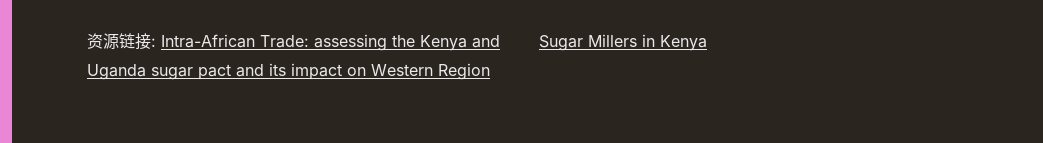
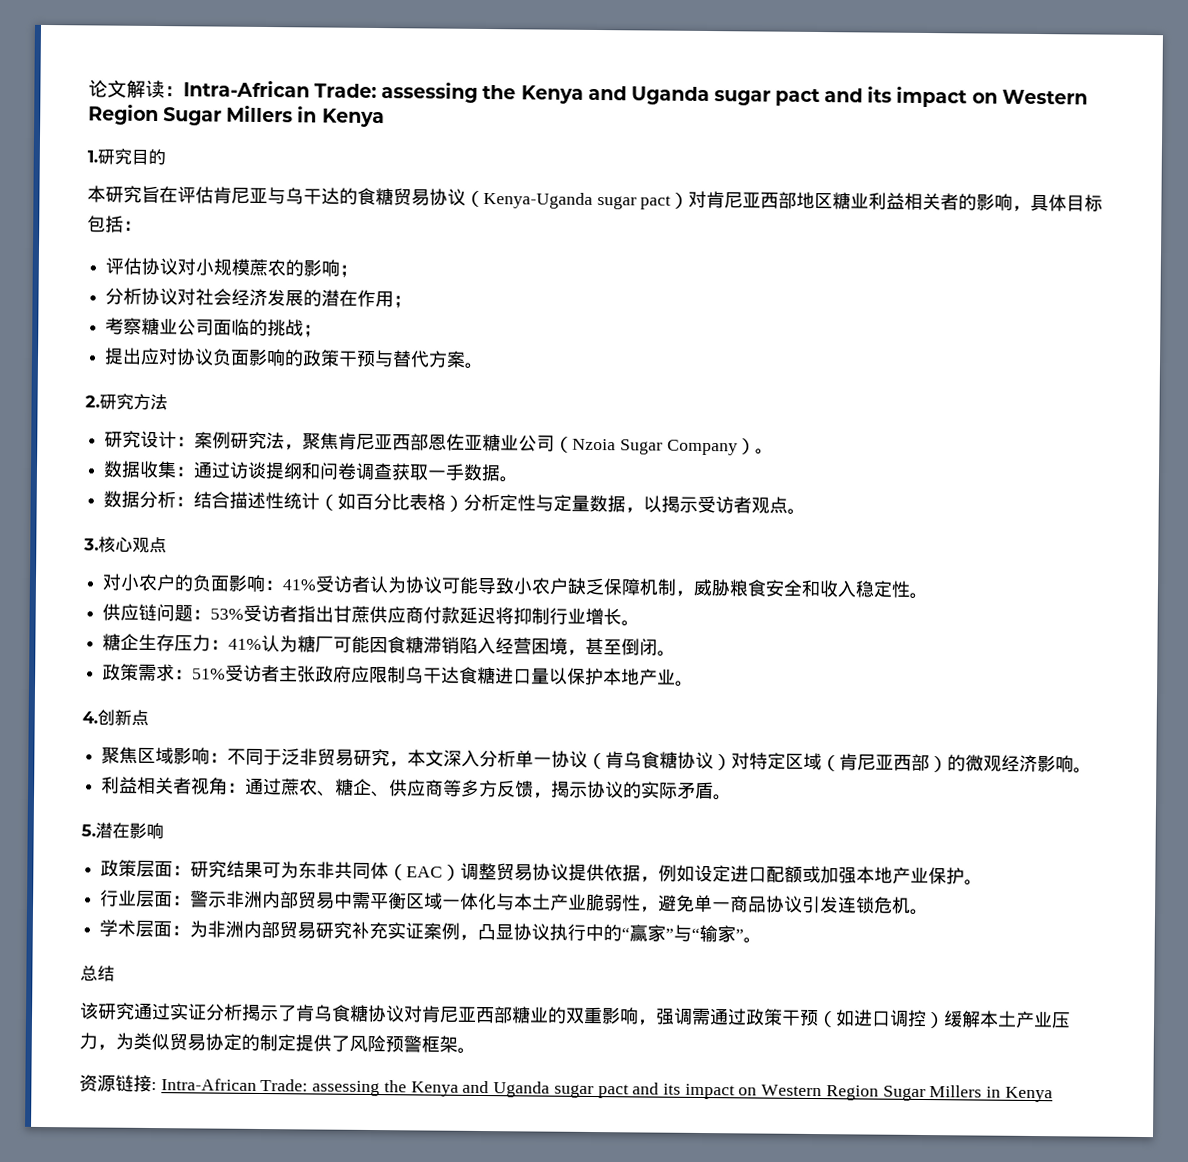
+ 论文解读：Intra-African Trade: assessing the Kenya and Uganda sugar pact and its impact on Western Region Sugar Millers in Kenya
+ 1.研究目的
+ 本研究旨在评估肯尼亚与乌干达的食糖贸易协议（Kenya-Uganda sugar pact）对肯尼亚西部地区糖业利益相关者的影响，具体目标包括：
+ 评估协议对小规模蔗农的影响；
+ 分析协议对社会经济发展的潜在作用；
+ 考察糖业公司面临的挑战；
+ 提出应对协议负面影响的政策干预与替代方案。
+ 2.研究方法
+ 研究设计：案例研究法，聚焦肯尼亚西部恩佐亚糖业公司（Nzoia Sugar Company）。
+ 数据收集：通过访谈提纲和问卷调查获取一手数据。
+ 数据分析：结合描述性统计（如百分比表格）分析定性与定量数据，以揭示受访者观点。
+ 3.核心观点
+ 对小农户的负面影响：41%受访者认为协议可能导致小农户缺乏保障机制，威胁粮食安全和收入稳定性。
+ 供应链问题：53%受访者指出甘蔗供应商付款延迟将抑制行业增长。
+ 糖企生存压力：41%认为糖厂可能因食糖滞销陷入经营困境，甚至倒闭。
+ 政策需求：51%受访者主张政府应限制乌干达食糖进口量以保护本地产业。
+ 4.创新点
+ 聚焦区域影响：不同于泛非贸易研究，本文深入分析单一协议（肯乌食糖协议）对特定区域（肯尼亚西部）的微观经济影响。
+ 利益相关者视角：通过蔗农、糖企、供应商等多方反馈，揭示协议的实际矛盾。
+ 5.潜在影响
+ 政策层面：研究结果可为东非共同体（EAC）调整贸易协议提供依据，例如设定进口配额或加强本地产业保护。
+ 行业层面：警示非洲内部贸易中需平衡区域一体化与本土产业脆弱性，避免单一商品协议引发连锁危机。
+ 学术层面：为非洲内部贸易研究补充实证案例，凸显协议执行中的“赢家”与“输家”。
+ 总结
+ 该研究通过实证分析揭示了肯乌食糖协议对肯尼亚西部糖业的双重影响，强调需通过政策干预（如进口调控）缓解本土产业压力，为类似贸易协定的制定提供了风险预警框架。

